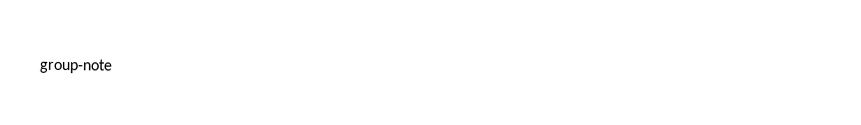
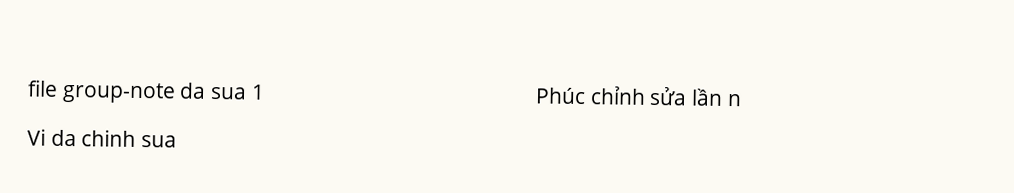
- group-note
+ file group-note da sua 1
+ Vi da chinh sua
+ Phúc chỉnh sửa lần n

